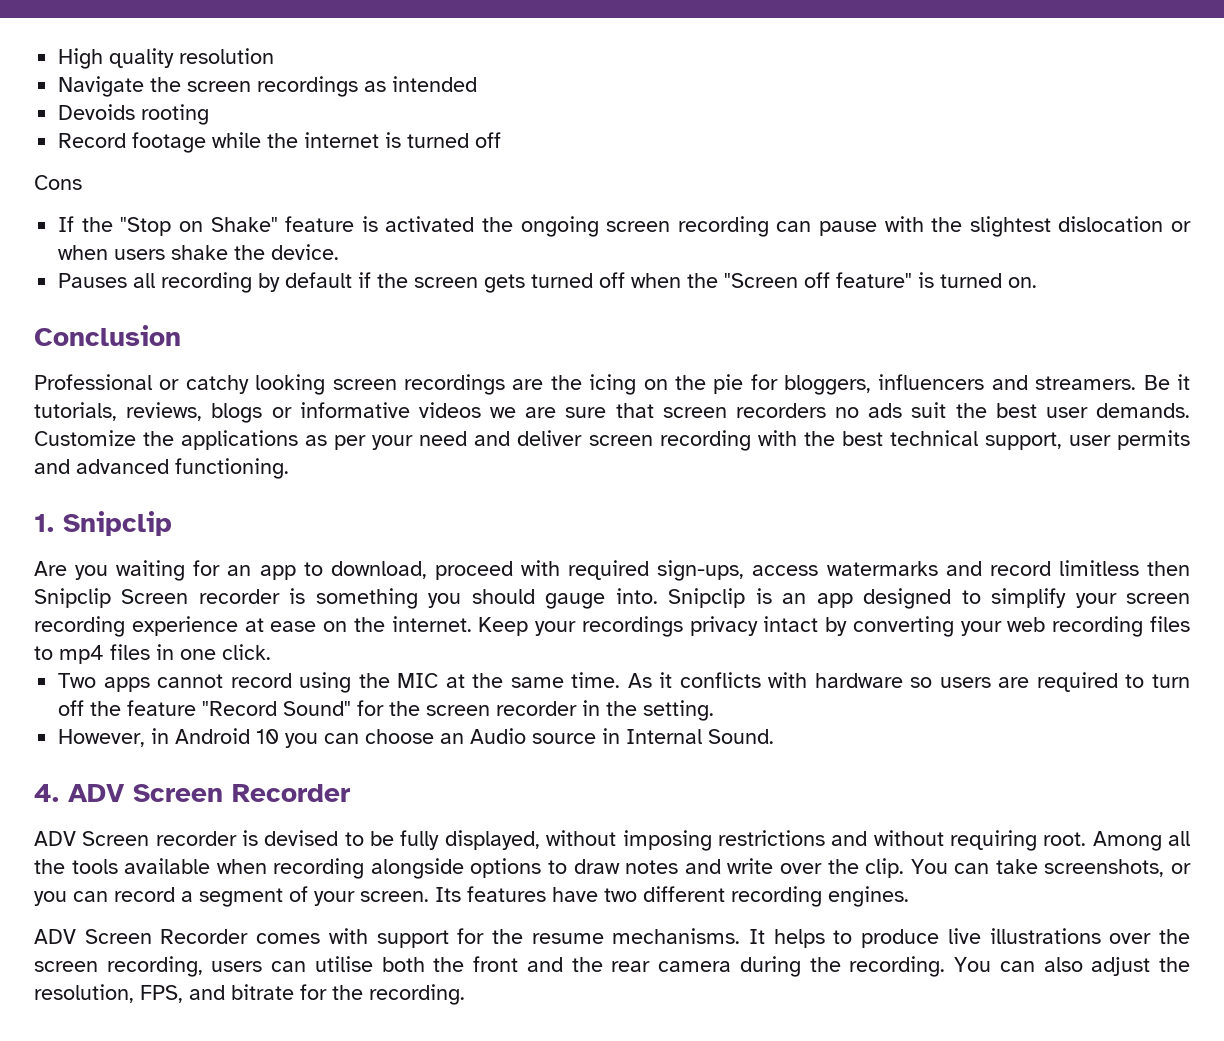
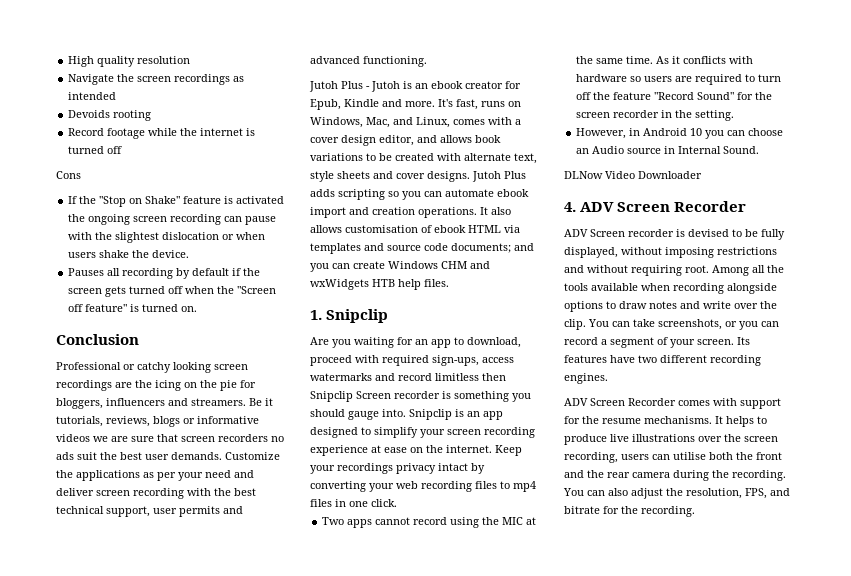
+ Jutoh Plus - Jutoh is an ebook creator for Epub, Kindle and more. It's fast, runs on Windows, Mac, and Linux, comes with a cover design editor, and allows book variations to be created with alternate text, style sheets and cover designs. Jutoh Plus adds scripting so you can automate ebook import and creation operations. It also allows customisation of ebook HTML via templates and source code documents; and you can create Windows CHM and wxWidgets HTB help files.
+ DLNow Video Downloader

